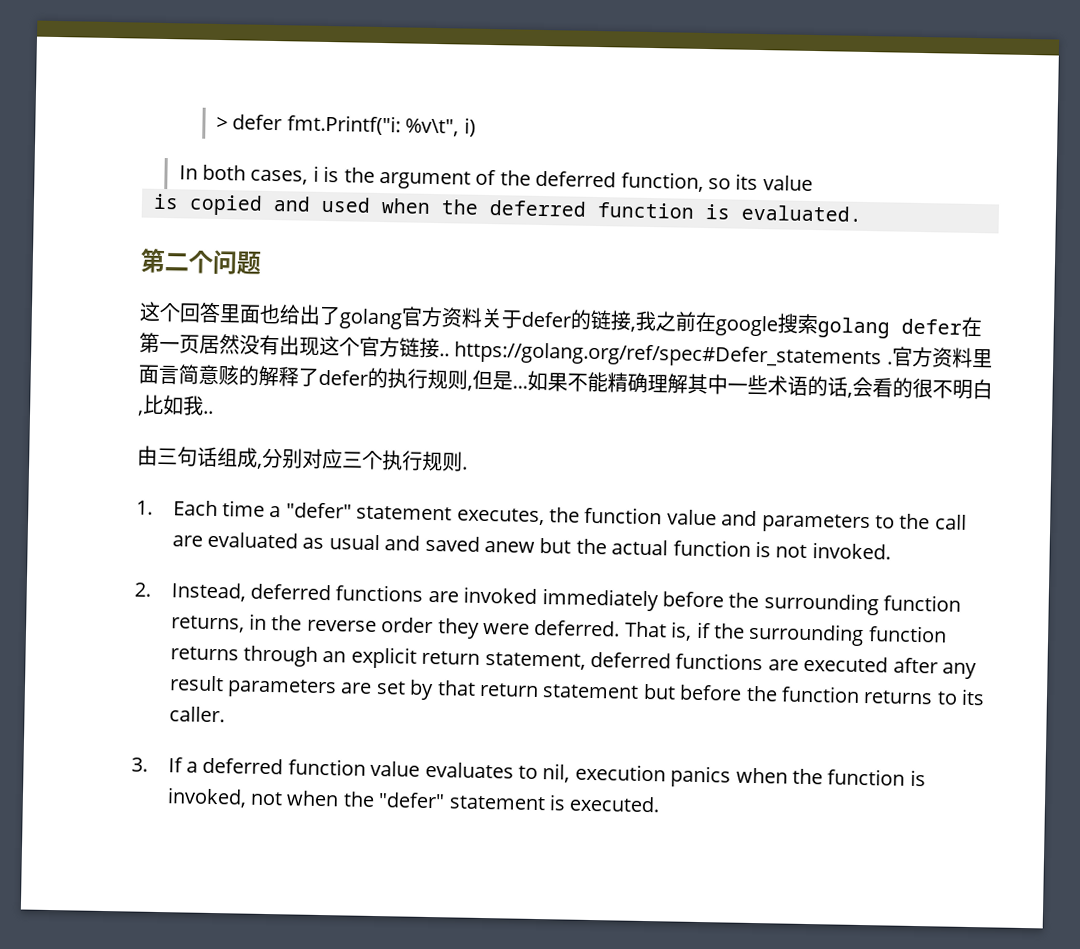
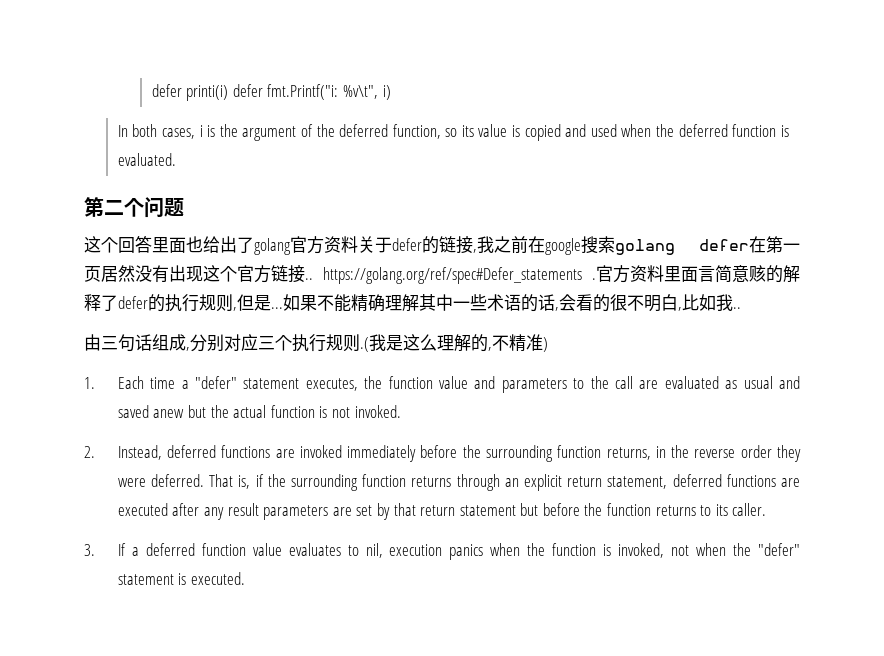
- > defer fmt.Printf("i: %v\t", i)
+ defer printi(i) defer fmt.Printf("i: %v\t", i)
- In both cases, i is the argument of the deferred function, so its value
- is copied and used when the deferred function is evaluated.
+ In both cases, i is the argument of the deferred function, so its value is copied and used when the deferred function is evaluated.
- 由三句话组成,分别对应三个执行规则.
+ 由三句话组成,分别对应三个执行规则.(我是这么理解的,不精准)

